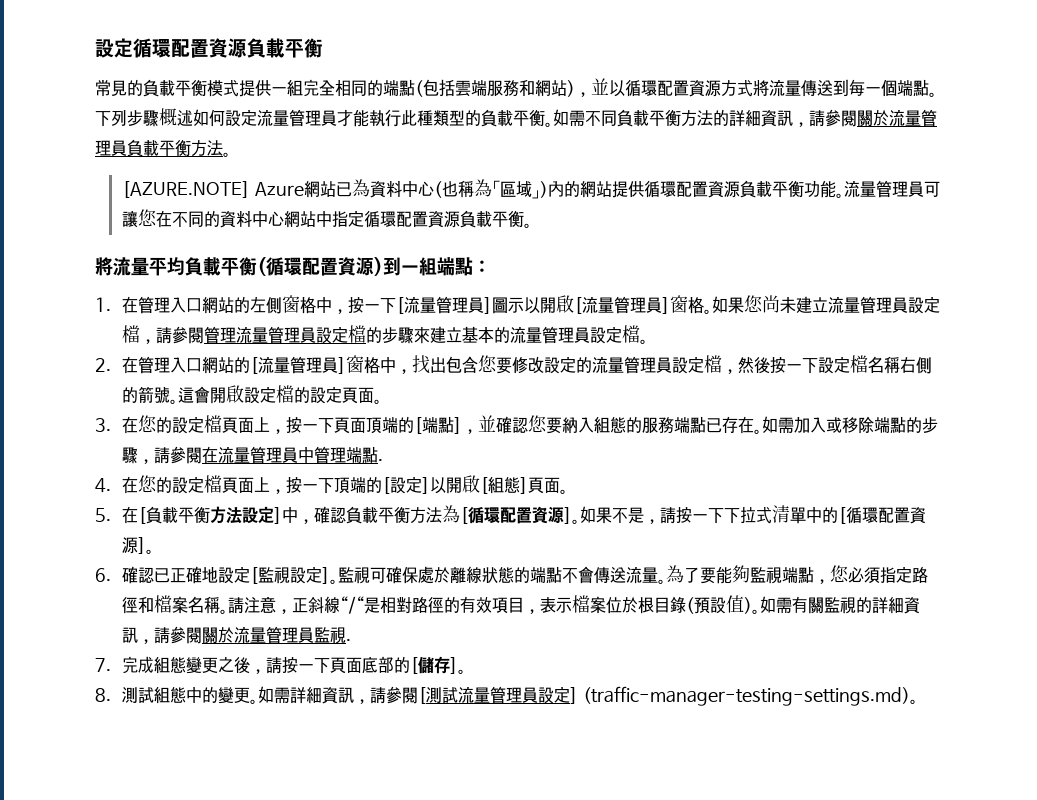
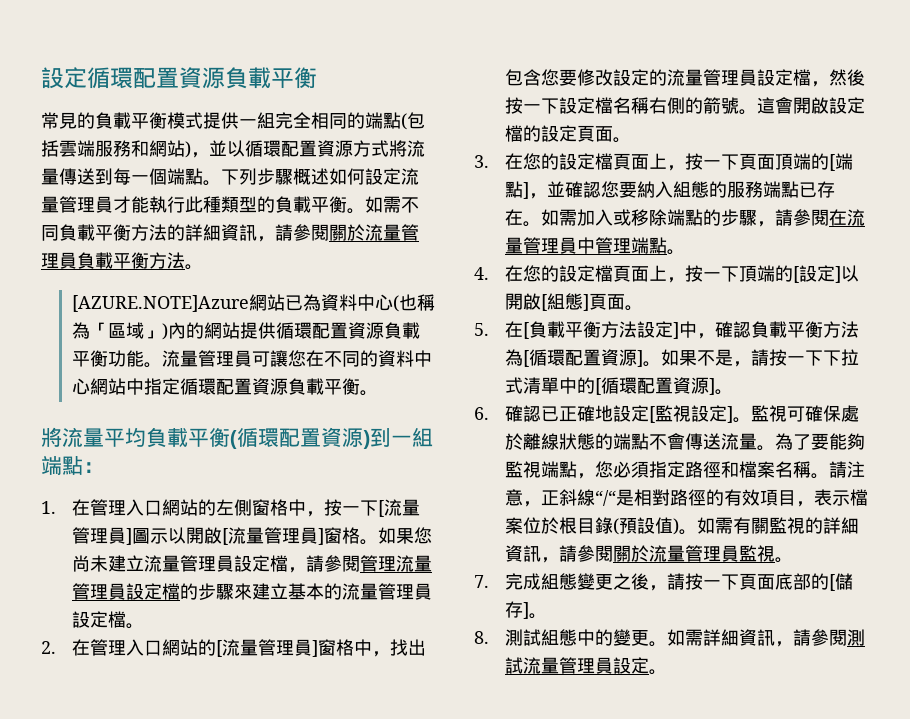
- [AZURE.NOTE] Azure網站已為資料中心(也稱為「區域」)內的網站提供循環配置資源負載平衡功能。
+ [AZURE.NOTE]Azure網站已為資料中心(也稱為「區域」)內的網站提供循環配置資源負載平衡功能。
- 如需加入或移除端點的步驟，請參閱在流量管理員中管理端點.
+ 如需加入或移除端點的步驟，請參閱在流量管理員中管理端點。
- 如需有關監視的詳細資訊，請參閱關於流量管理員監視.
+ 如需有關監視的詳細資訊，請參閱關於流量管理員監視。
- 如需詳細資訊，請參閱[測試流量管理員設定] (traffic-manager-testing-settings.md)。
+ 如需詳細資訊，請參閱測試流量管理員設定。

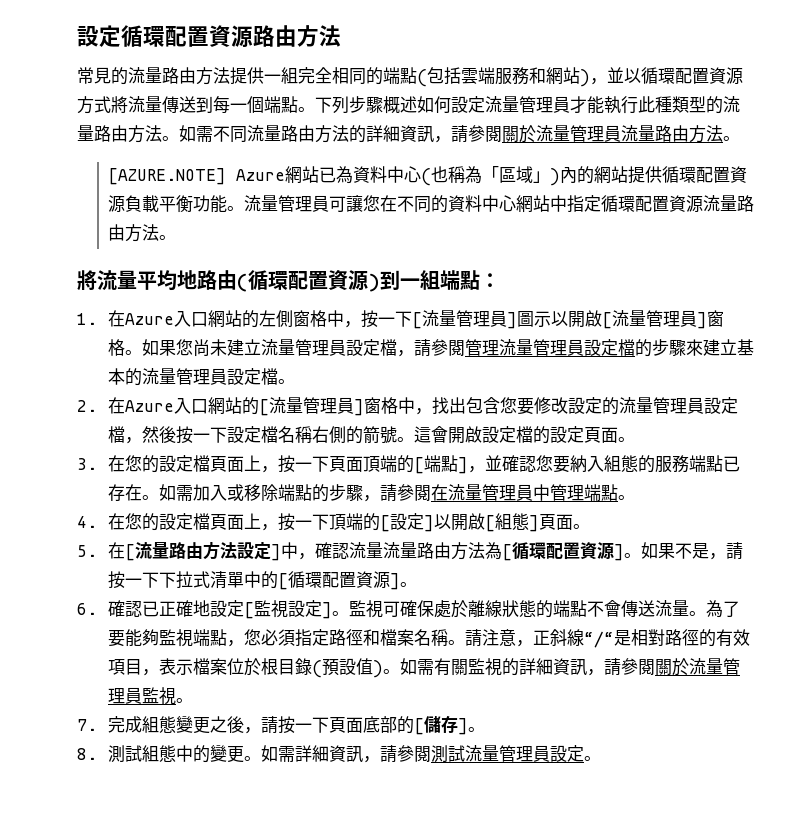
- 設定循環配置資源負載平衡
+ 設定循環配置資源路由方法
- 常見的負載平衡模式提供一組完全相同的端點(包括雲端服務和網站)，並以循環配置資源方式將流量傳送到每一個端點。
+ 常見的流量路由方法提供一組完全相同的端點(包括雲端服務和網站)，並以循環配置資源方式將流量傳送到每一個端點。
- 下列步驟概述如何設定流量管理員才能執行此種類型的負載平衡。
+ 下列步驟概述如何設定流量管理員才能執行此種類型的流量路由方法。
- 如需不同負載平衡方法的詳細資訊，請參閱關於流量管理員負載平衡方法。
- [AZURE.NOTE]Azure網站已為資料中心(也稱為「區域」)內的網站提供循環配置資源負載平衡功能。
+ 如需不同流量路由方法的詳細資訊，請參閱關於流量管理員流量路由方法。
+ [AZURE.NOTE] Azure網站已為資料中心(也稱為「區域」)內的網站提供循環配置資源負載平衡功能。
- 流量管理員可讓您在不同的資料中心網站中指定循環配置資源負載平衡。
+ 流量管理員可讓您在不同的資料中心網站中指定循環配置資源流量路由方法。
- 將流量平均負載平衡(循環配置資源)到一組端點：
+ 將流量平均地路由(循環配置資源)到一組端點：
- 1.在管理入口網站的左側窗格中，按一下[流量管理員]圖示以開啟[流量管理員]窗格。
+ 1.在Azure入口網站的左側窗格中，按一下[流量管理員]圖示以開啟[流量管理員]窗格。
- 2.在管理入口網站的[流量管理員]窗格中，找出包含您要修改設定的流量管理員設定檔，然後按一下設定檔名稱右側的箭號。
+ 2.在Azure入口網站的[流量管理員]窗格中，找出包含您要修改設定的流量管理員設定檔，然後按一下設定檔名稱右側的箭號。
- 5.在[負載平衡方法設定]中，確認負載平衡方法為[循環配置資源]。
+ 5.在[流量路由方法設定]中，確認流量流量路由方法為[循環配置資源]。

